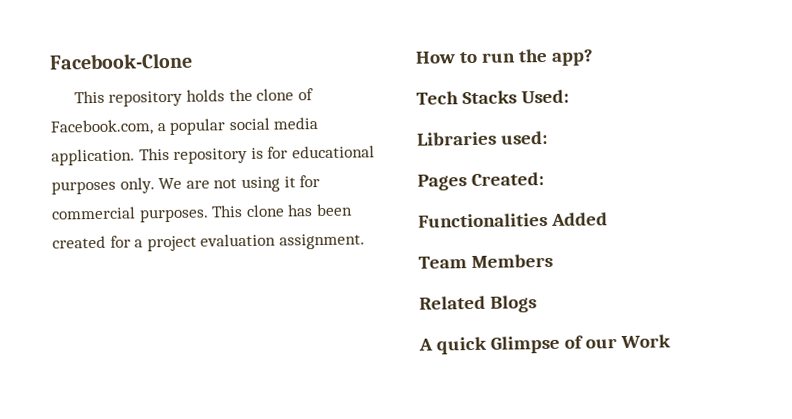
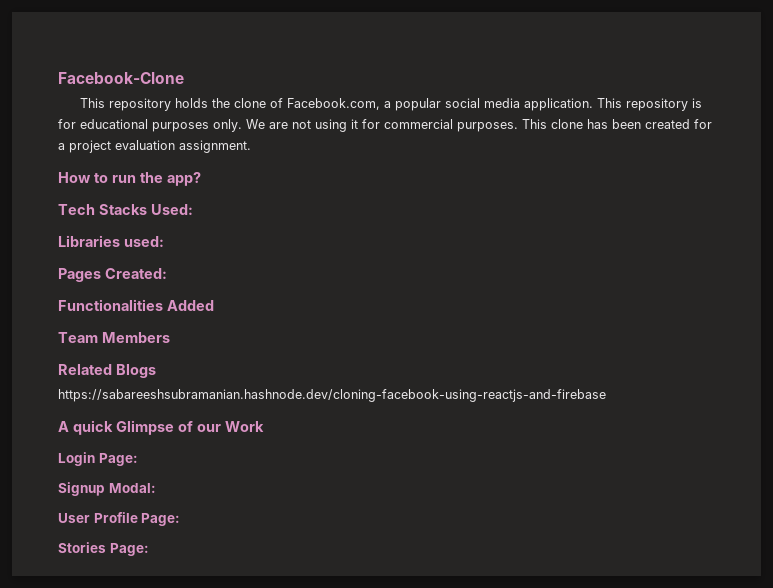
+ https://sabareeshsubramanian.hashnode.dev/cloning-facebook-using-reactjs-and-firebase
+ Login Page:
+ Signup Modal:
+ User Profile Page:
+ Stories Page:

